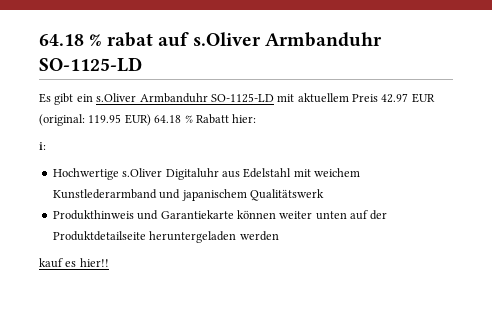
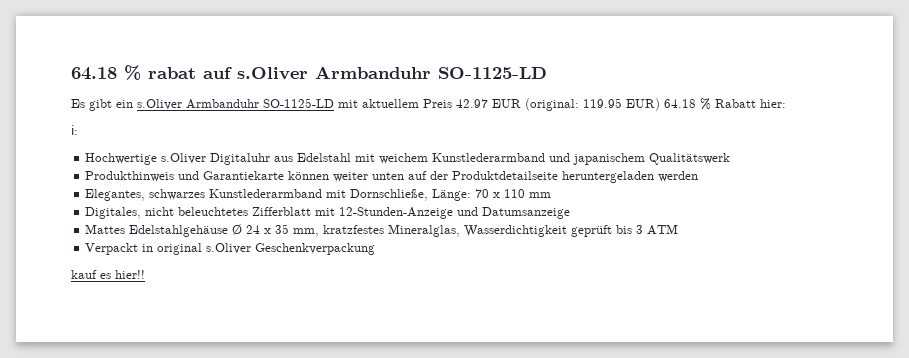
+ Elegantes, schwarzes Kunstlederarmband mit Dornschließe, Länge: 70 x 110 mm
+ Digitales, nicht beleuchtetes Zifferblatt mit 12-Stunden-Anzeige und Datumsanzeige
+ Mattes Edelstahlgehäuse Ø 24 x 35 mm, kratzfestes Mineralglas, Wasserdichtigkeit geprüft bis 3 ATM
+ Verpackt in original s.Oliver Geschenkverpackung

